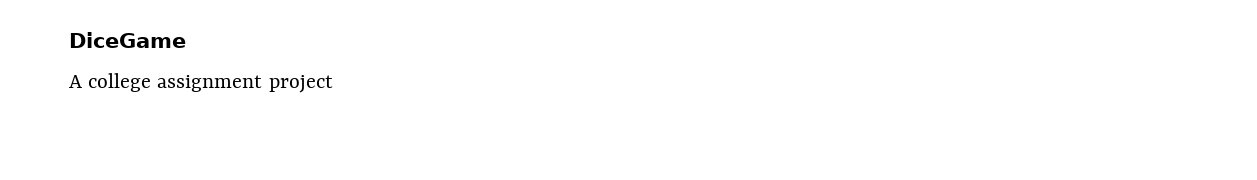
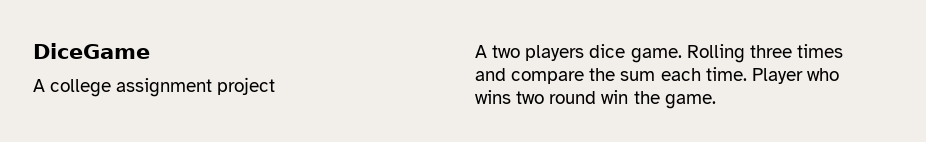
+ A two players dice game. Rolling three times and compare the sum each time. Player who wins two round win the game.

